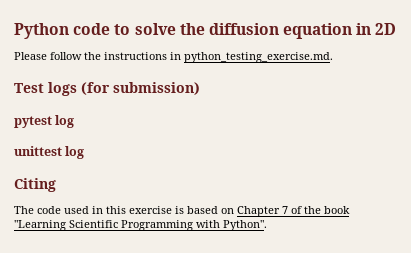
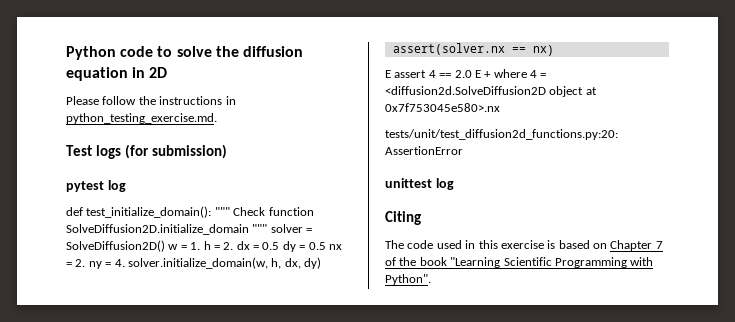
+ def test_initialize_domain(): """ Check function SolveDiffusion2D.initialize_domain """ solver = SolveDiffusion2D() w = 1. h = 2. dx = 0.5 dy = 0.5 nx = 2. ny = 4. solver.initialize_domain(w, h, dx, dy)
+ assert(solver.nx == nx)
+ E assert 4 == 2.0 E + where 4 = <diffusion2d.SolveDiffusion2D object at 0x7f753045e580>.nx
+ tests/unit/test_diffusion2d_functions.py:20: AssertionError

